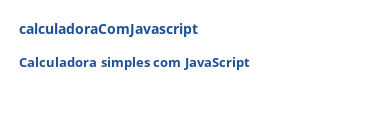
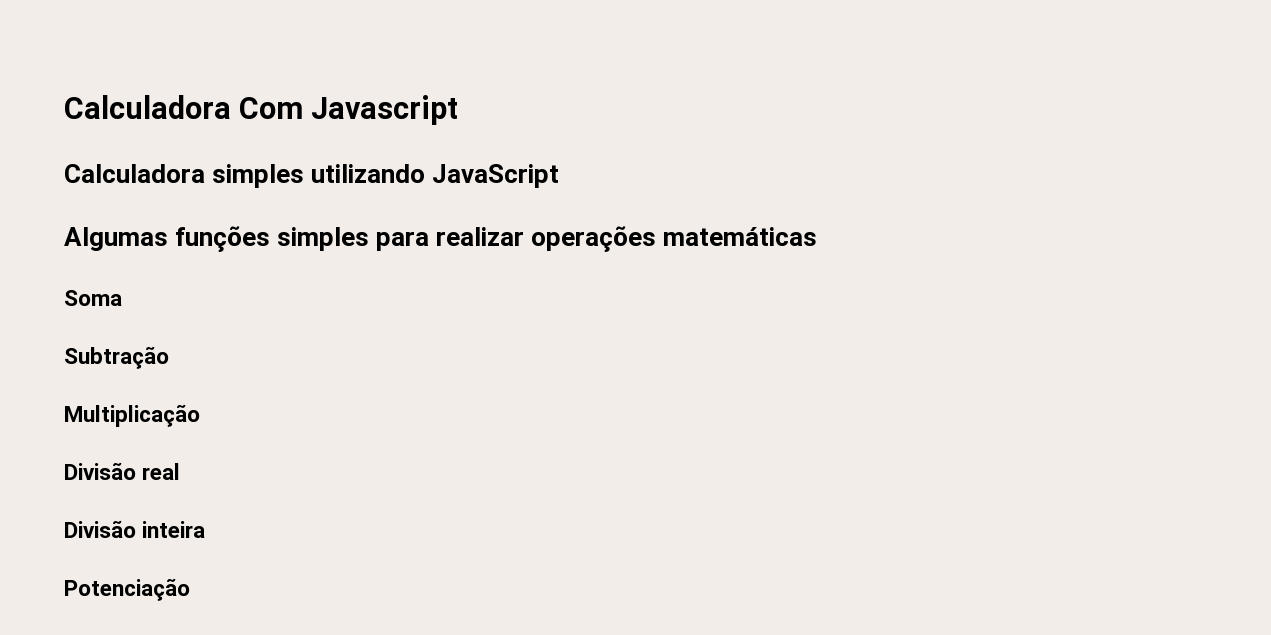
- calculadoraComJavascript
+ Calculadora Com Javascript
- Calculadora simples com JavaScript
+ Calculadora simples utilizando JavaScript
+ Algumas funções simples para realizar operações matemáticas
+ Soma
+ Subtração
+ Multiplicação
+ Divisão real
+ Divisão inteira
+ Potenciação

